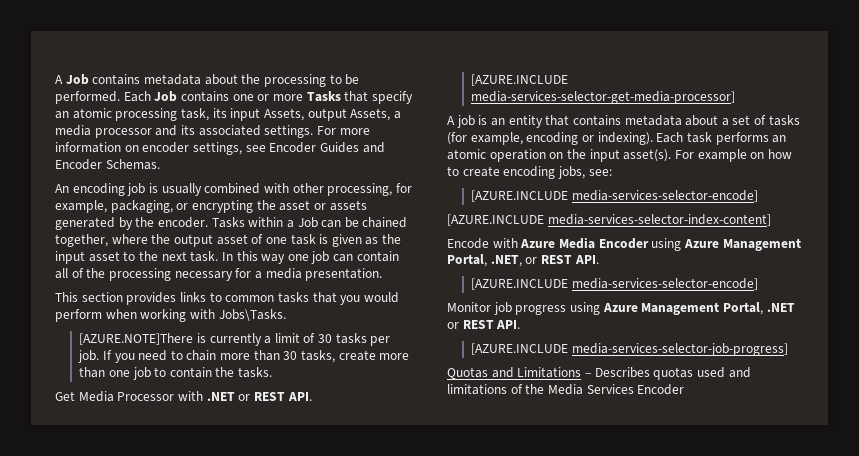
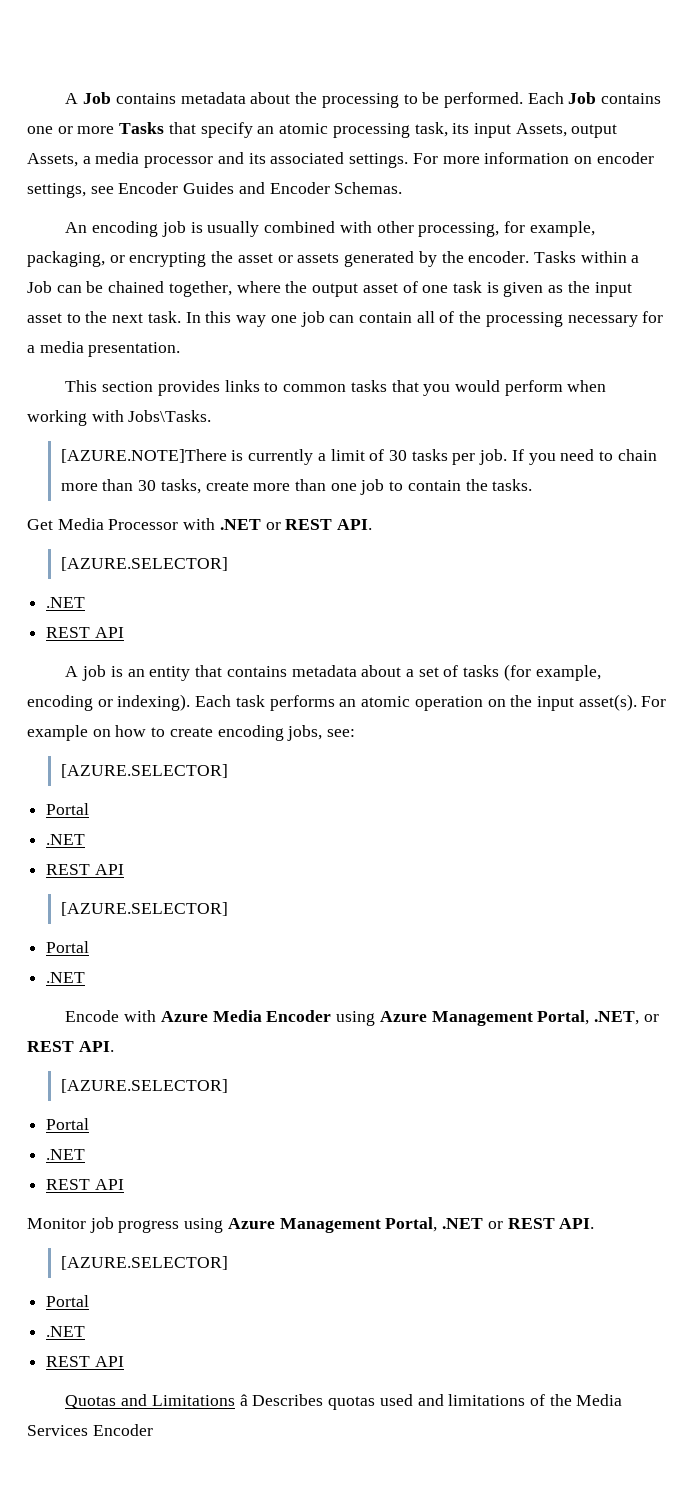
  Get Media Processor with .NET or REST API.
- [AZURE.INCLUDE media-services-selector-get-media-processor]
+ [AZURE.SELECTOR]
+ .NET
+ REST API
  For example on how to create encoding jobs, see:
- [AZURE.INCLUDE media-services-selector-encode]
- [AZURE.INCLUDE media-services-selector-index-content]
+ [AZURE.SELECTOR]
+ Portal
+ .NET
+ REST API
+ [AZURE.SELECTOR]
+ Portal
+ .NET
  Encode with Azure Media Encoder using Azure Management Portal, .NET, or REST API.
- [AZURE.INCLUDE media-services-selector-encode]
+ [AZURE.SELECTOR]
+ Portal
+ .NET
+ REST API
  Monitor job progress using Azure Management Portal, .NET or REST API.
- [AZURE.INCLUDE media-services-selector-job-progress]
+ [AZURE.SELECTOR]
+ Portal
+ .NET
+ REST API
- Quotas and Limitations – Describes quotas used and limitations of the Media Services Encoder
+ Quotas and Limitations â Describes quotas used and limitations of the Media Services Encoder

